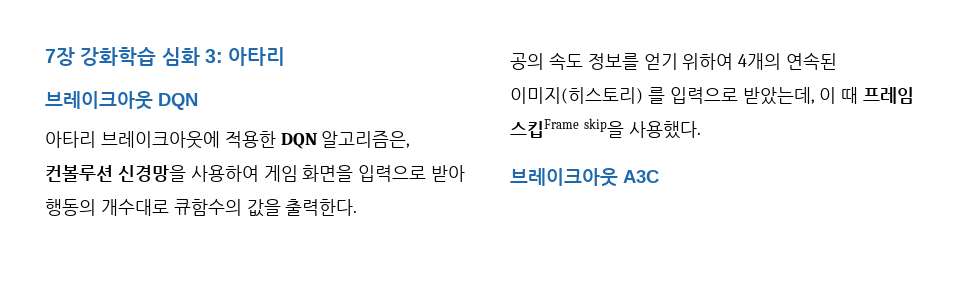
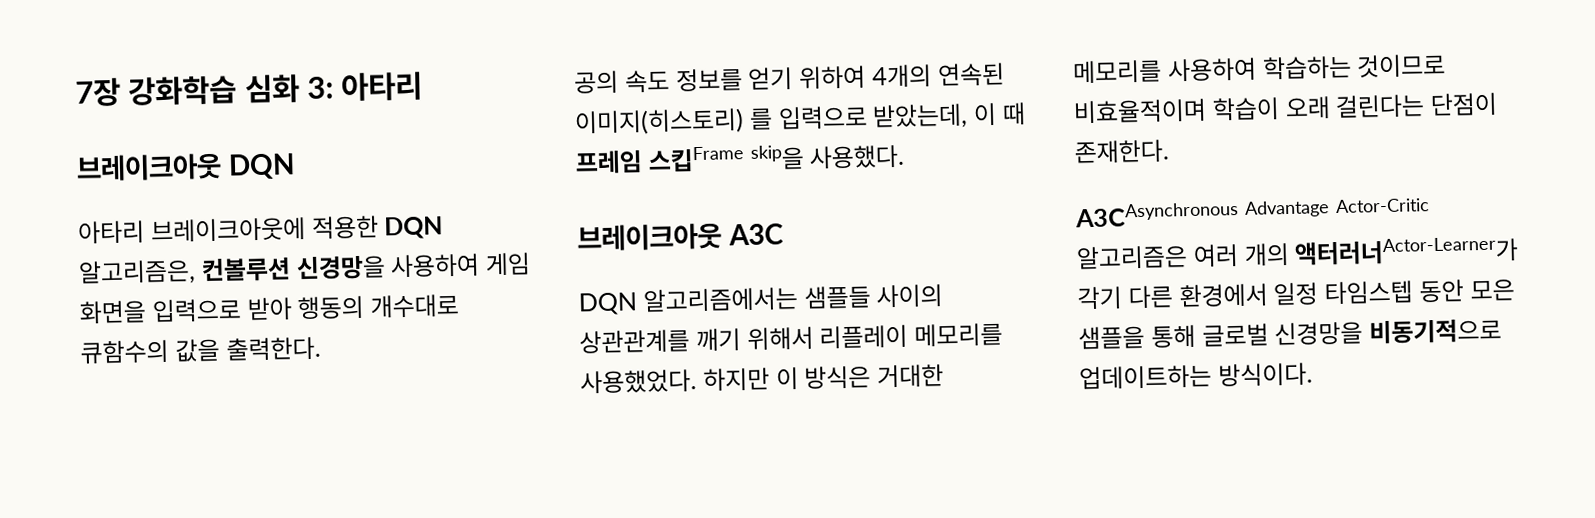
+ DQN 알고리즘에서는 샘플들 사이의 상관관계를 깨기 위해서 리플레이 메모리를 사용했었다. 하지만 이 방식은 거대한 메모리를 사용하여 학습하는 것이므로 비효율적이며 학습이 오래 걸린다는 단점이 존재한다.
+ A3CAsynchronous Advantage Actor-Critic 알고리즘은 여러 개의 액터러너Actor-Learner가 각기 다른 환경에서 일정 타임스텝 동안 모은 샘플을 통해 글로벌 신경망을 비동기적으로 업데이트하는 방식이다.

